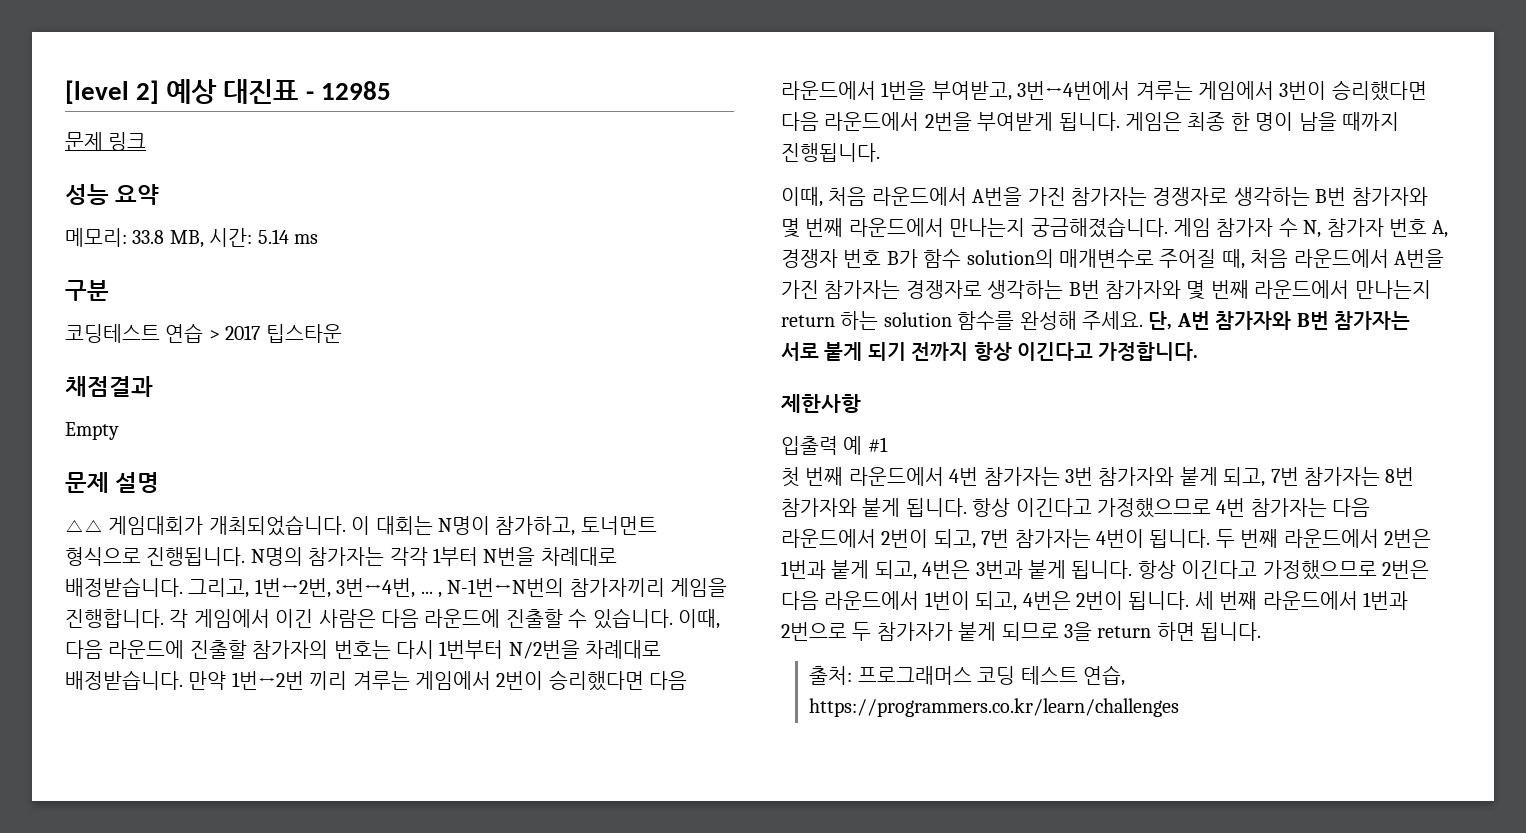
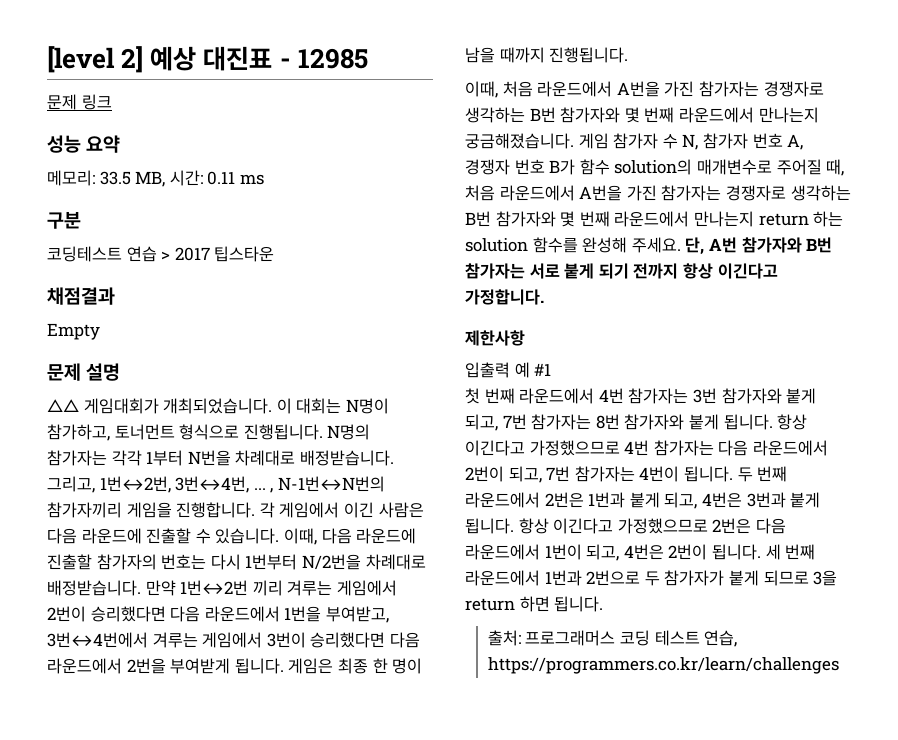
- 메모리: 33.8 MB, 시간: 5.14 ms
+ 메모리: 33.5 MB, 시간: 0.11 ms

